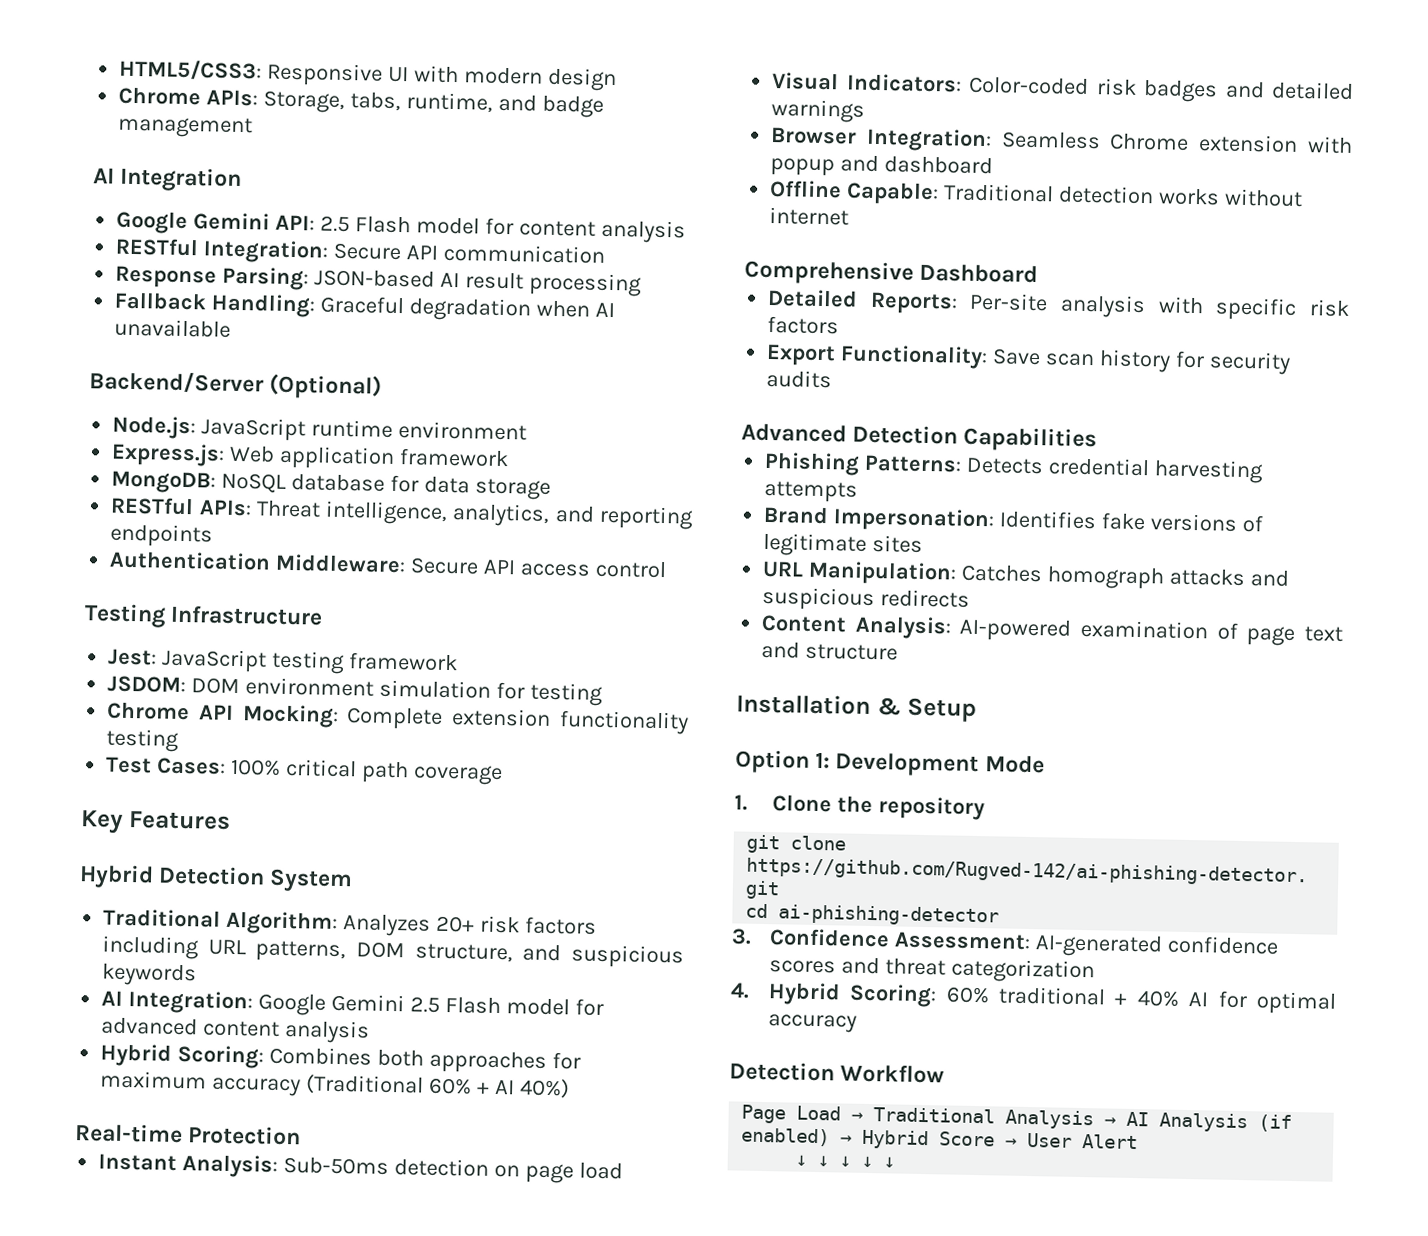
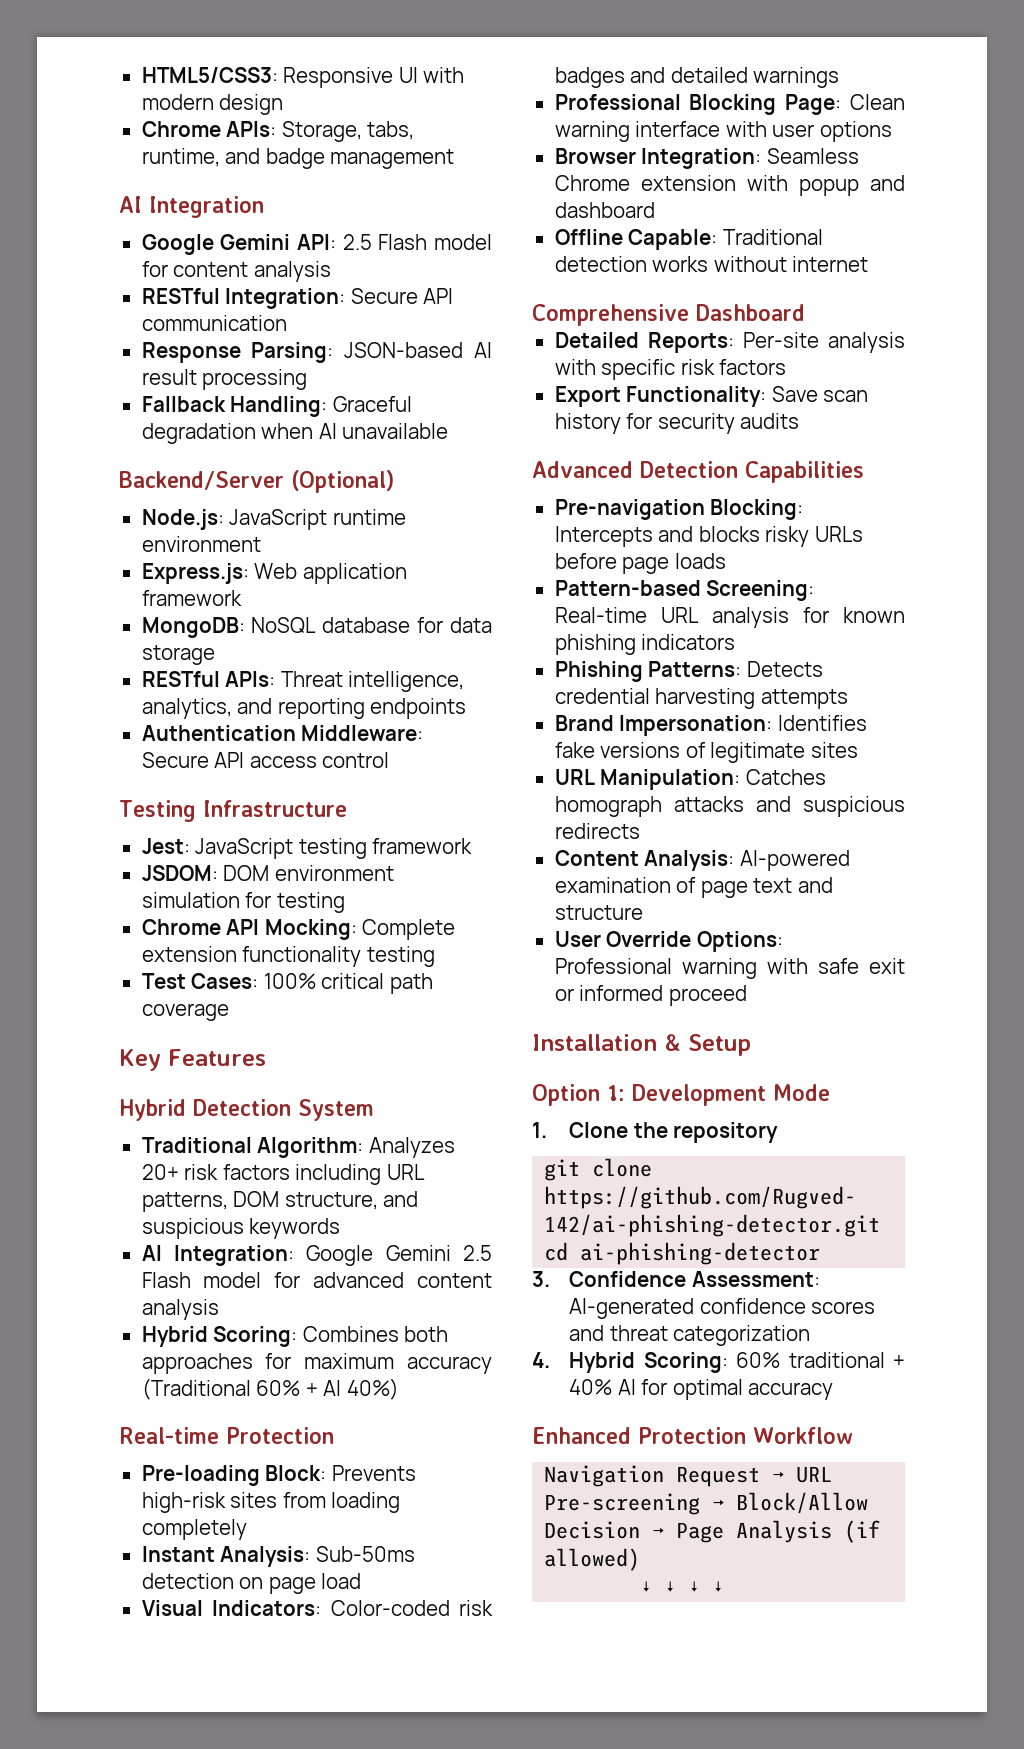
+ Pre-loading Block: Prevents high-risk sites from loading completely
+ Professional Blocking Page: Clean warning interface with user options
+ Pre-navigation Blocking: Intercepts and blocks risky URLs before page loads
+ Pattern-based Screening: Real-time URL analysis for known phishing indicators
+ User Override Options: Professional warning with safe exit or informed proceed
- Detection Workflow
+ Enhanced Protection Workflow
- Page Load → Traditional Analysis → AI Analysis (if enabled) → Hybrid Score → User Alert
- ↓ ↓ ↓ ↓ ↓
+ Navigation Request → URL Pre-screening → Block/Allow Decision → Page Analysis (if allowed)
+ ↓ ↓ ↓ ↓

